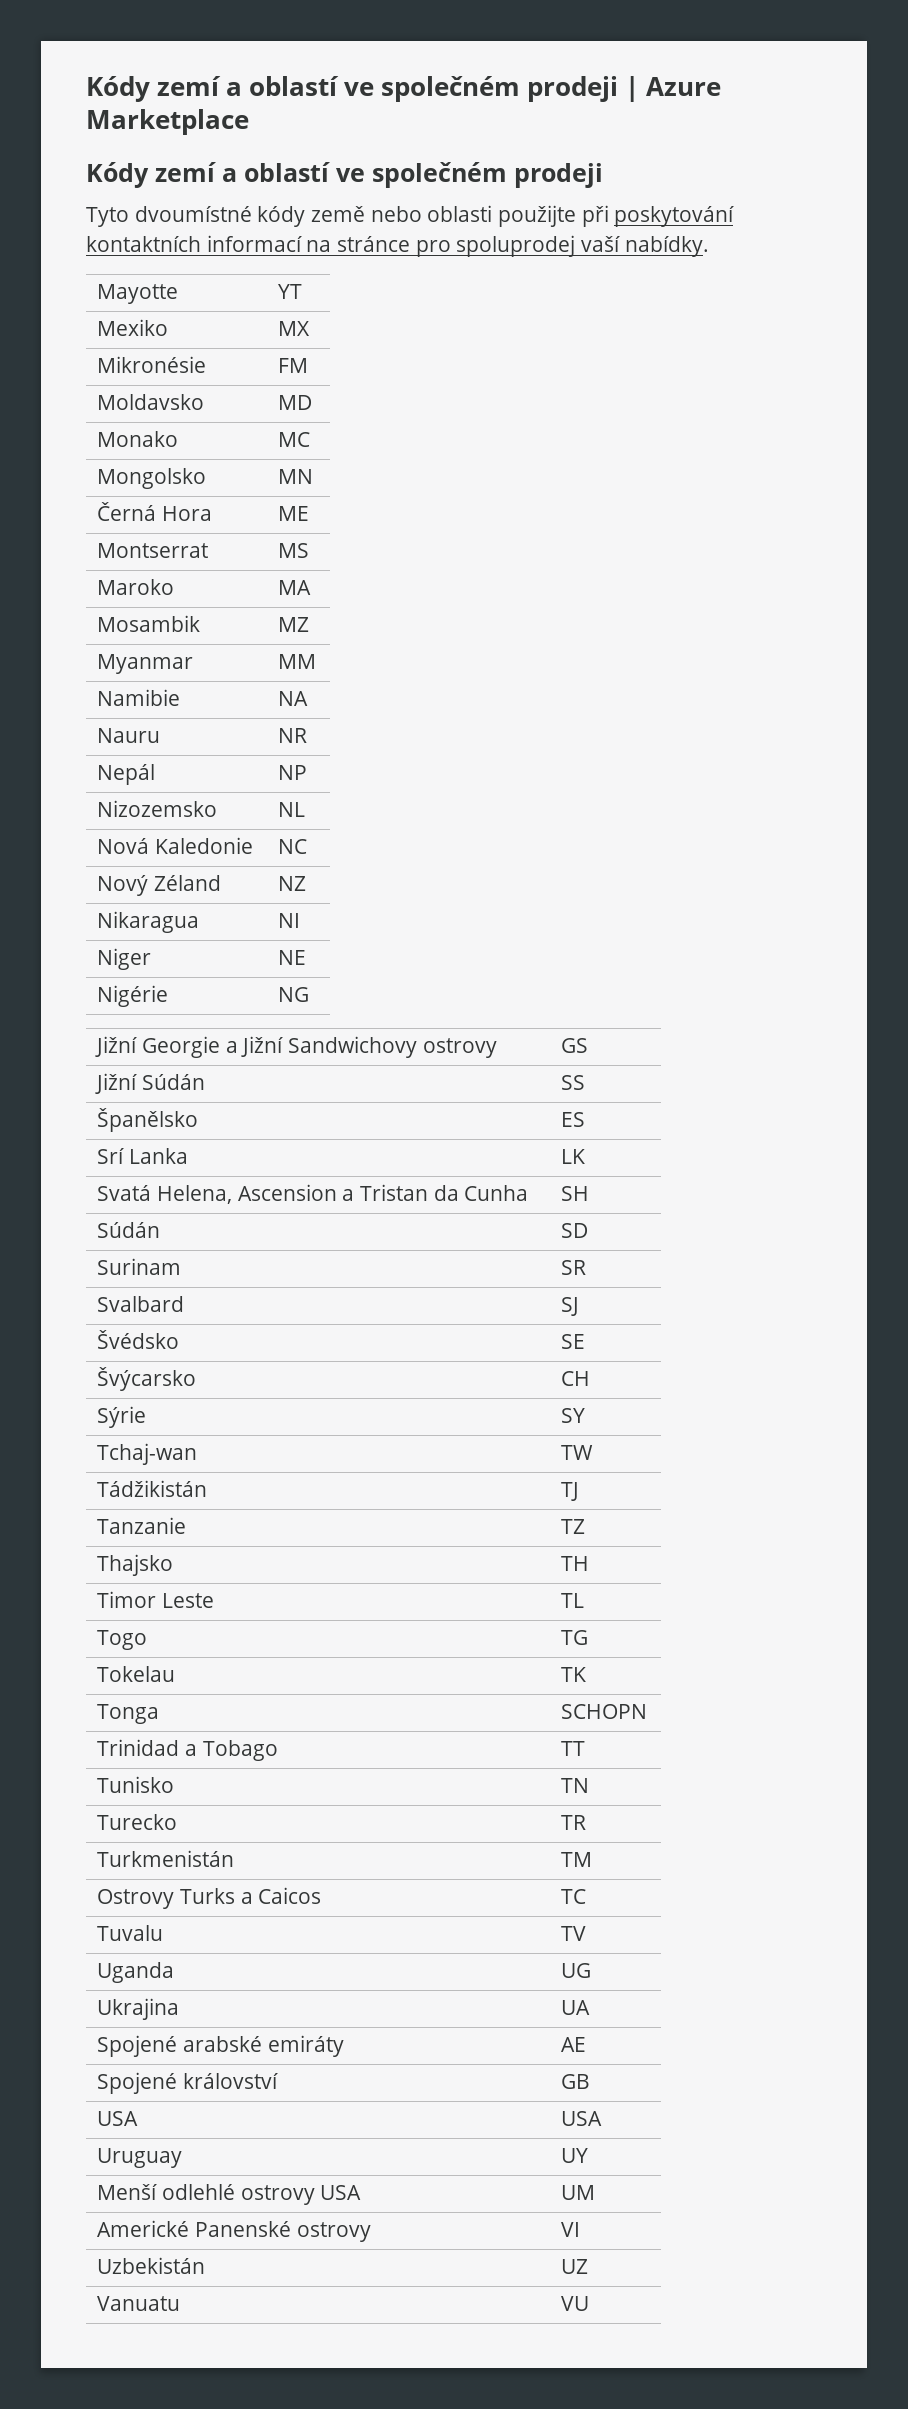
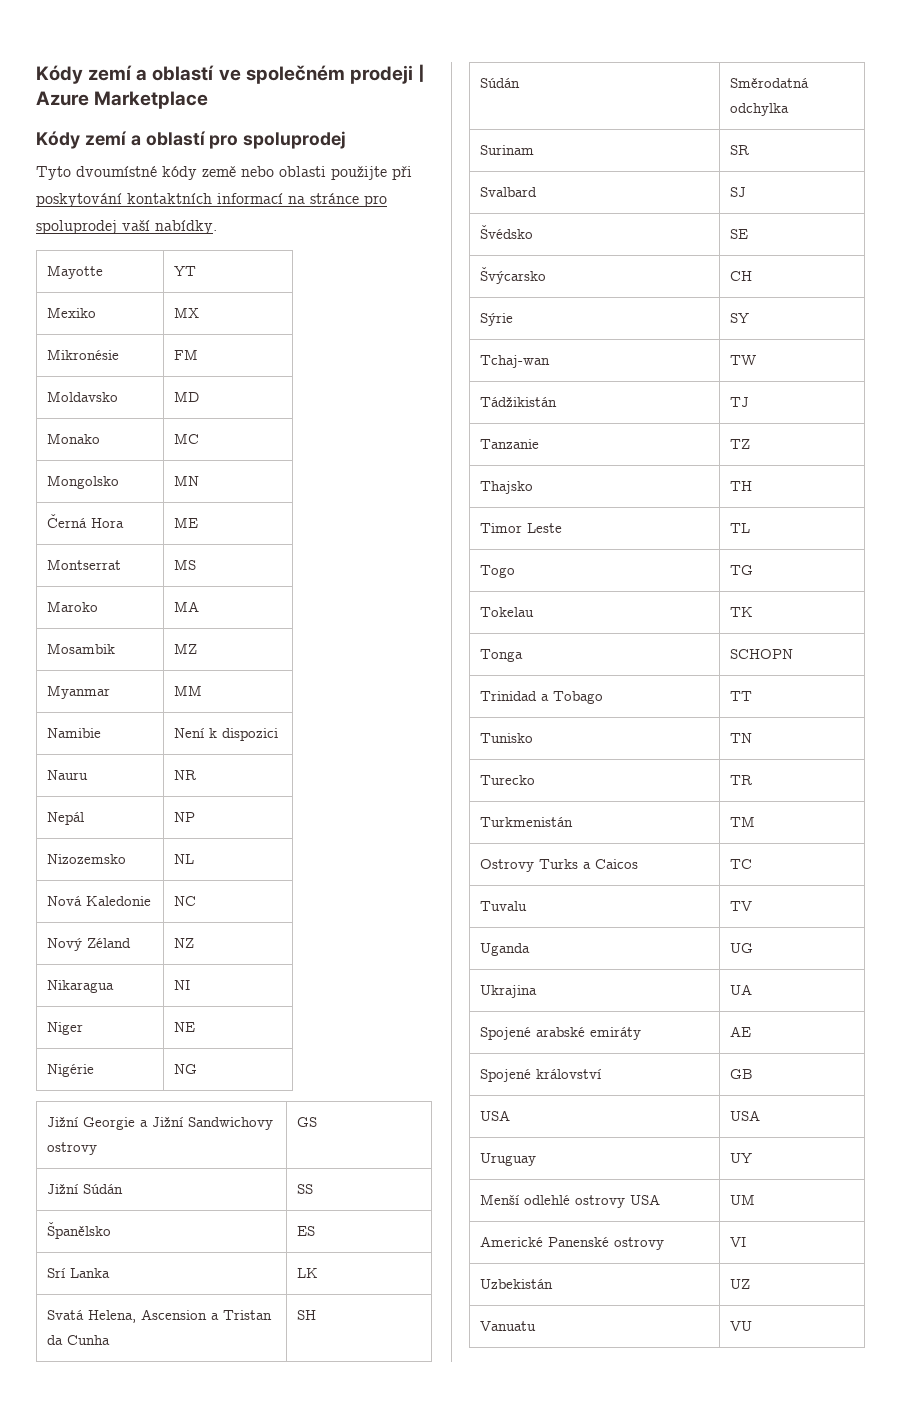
  Kódy zemí a oblastí ve společném prodeji | Azure Marketplace
- Kódy zemí a oblastí ve společném prodeji
+ Kódy zemí a oblastí pro spoluprodej
- Namibie | NA
+ Namibie | Není k dispozici
- Súdán | SD
+ Súdán | Směrodatná odchylka

